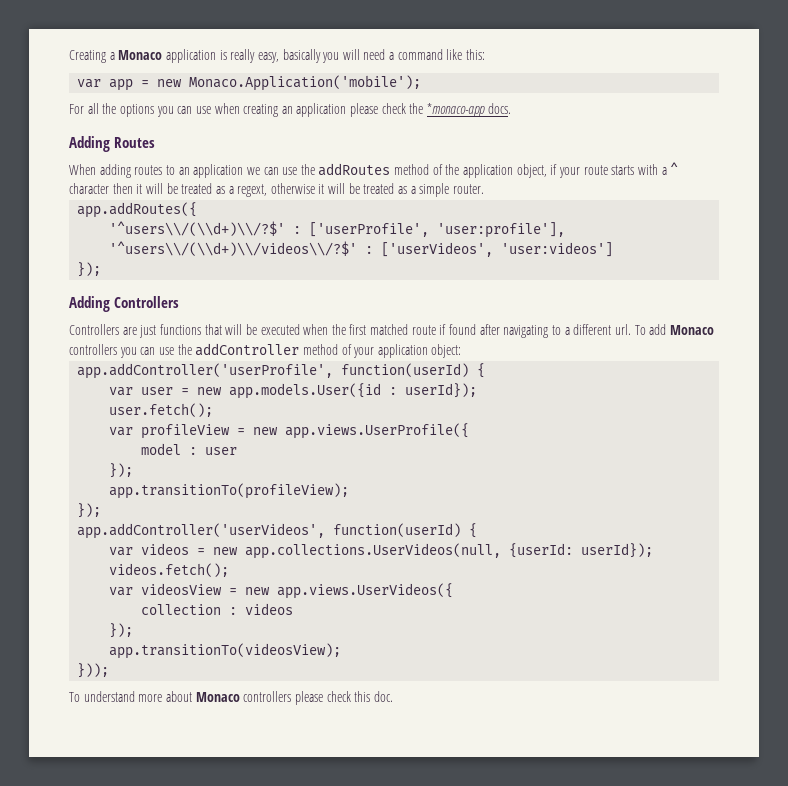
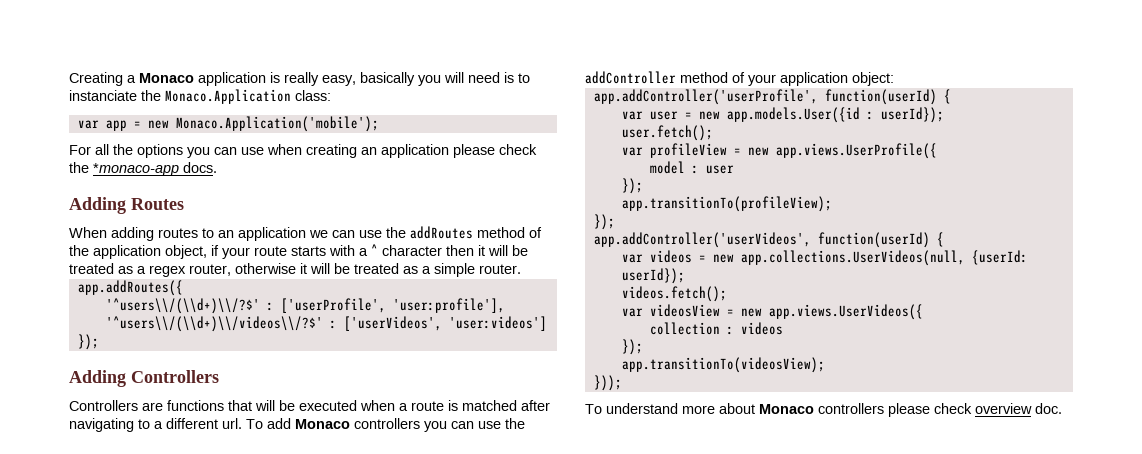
- Creating a Monaco application is really easy, basically you will need a command like this:
+ Creating a Monaco application is really easy, basically you will need is to instanciate the Monaco.Application class:
- When adding routes to an application we can use the addRoutes method of the application object, if your route starts with a ^ character then it will be treated as a regext, otherwise it will be treated as a simple router.
+ When adding routes to an application we can use the addRoutes method of the application object, if your route starts with a ^ character then it will be treated as a regex router, otherwise it will be treated as a simple router.
- Controllers are just functions that will be executed when the first matched route if found after navigating to a different url.
+ Controllers are functions that will be executed when a route is matched after navigating to a different url.
- To understand more about Monaco controllers please check this doc.
+ To understand more about Monaco controllers please check overview doc.

